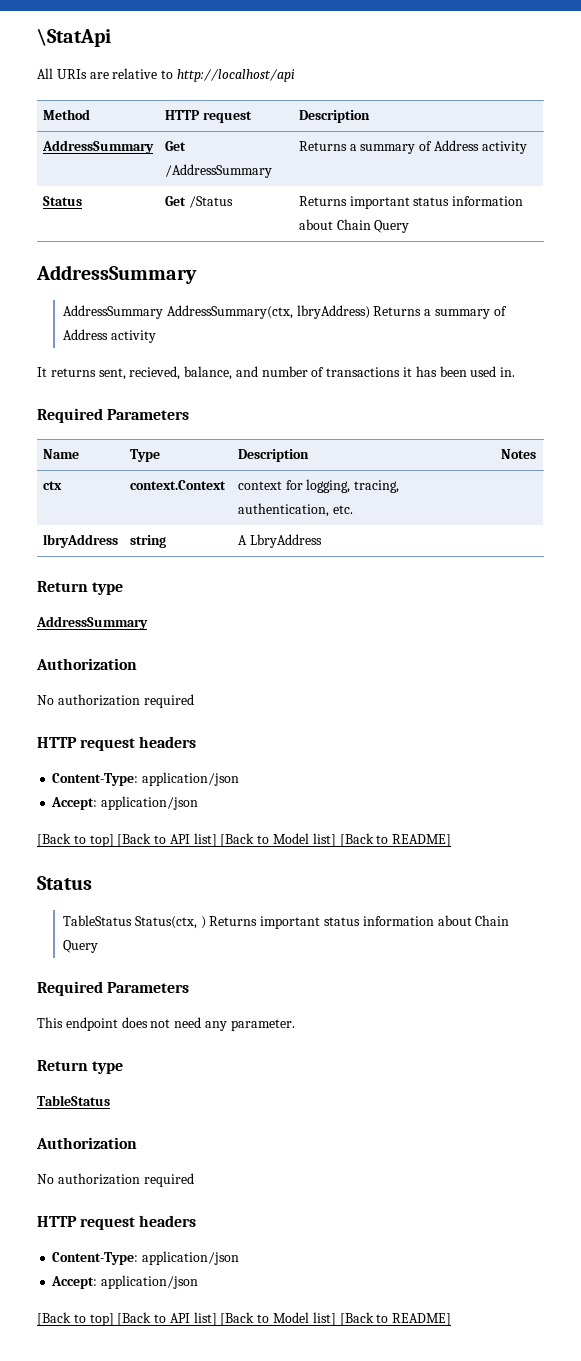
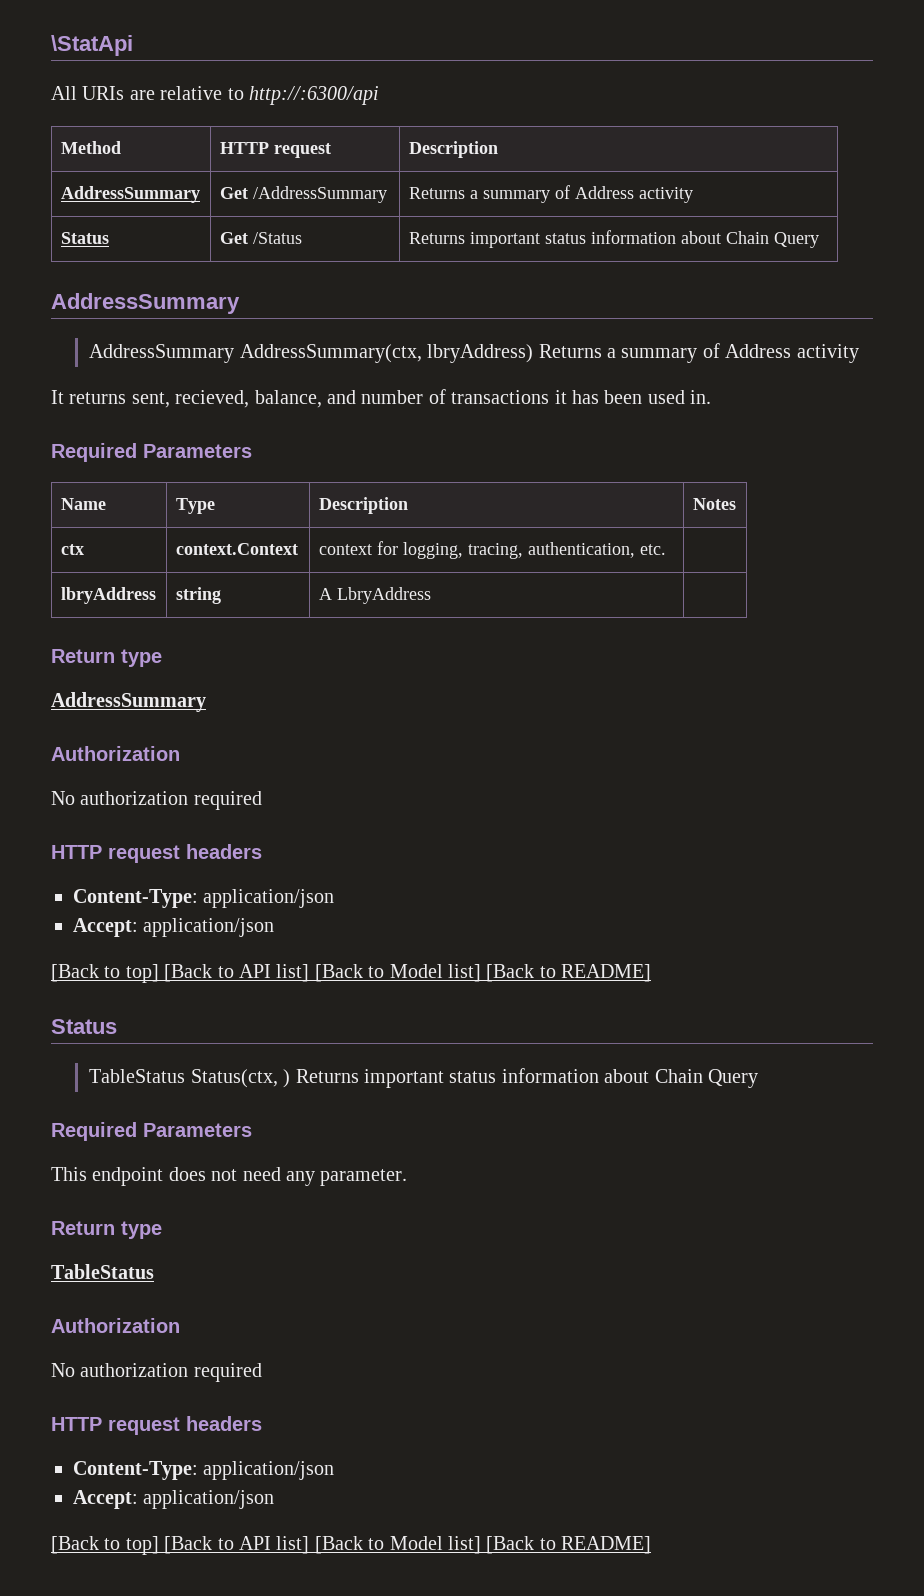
- All URIs are relative to http://localhost/api
+ All URIs are relative to http://:6300/api

